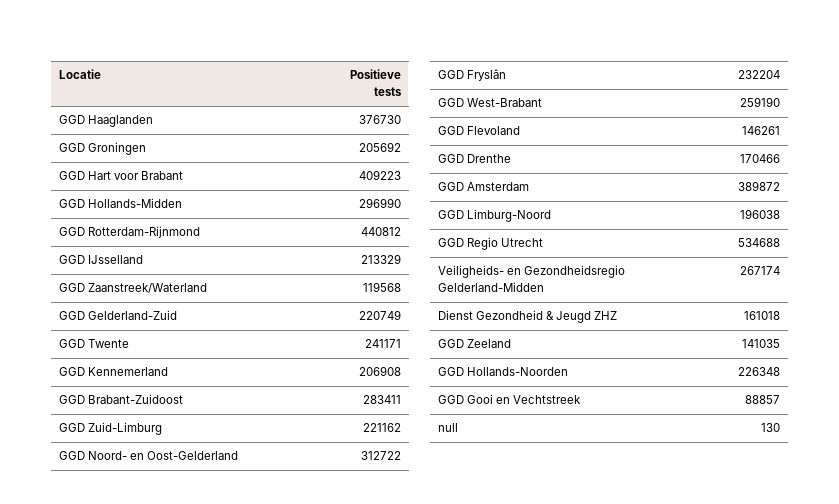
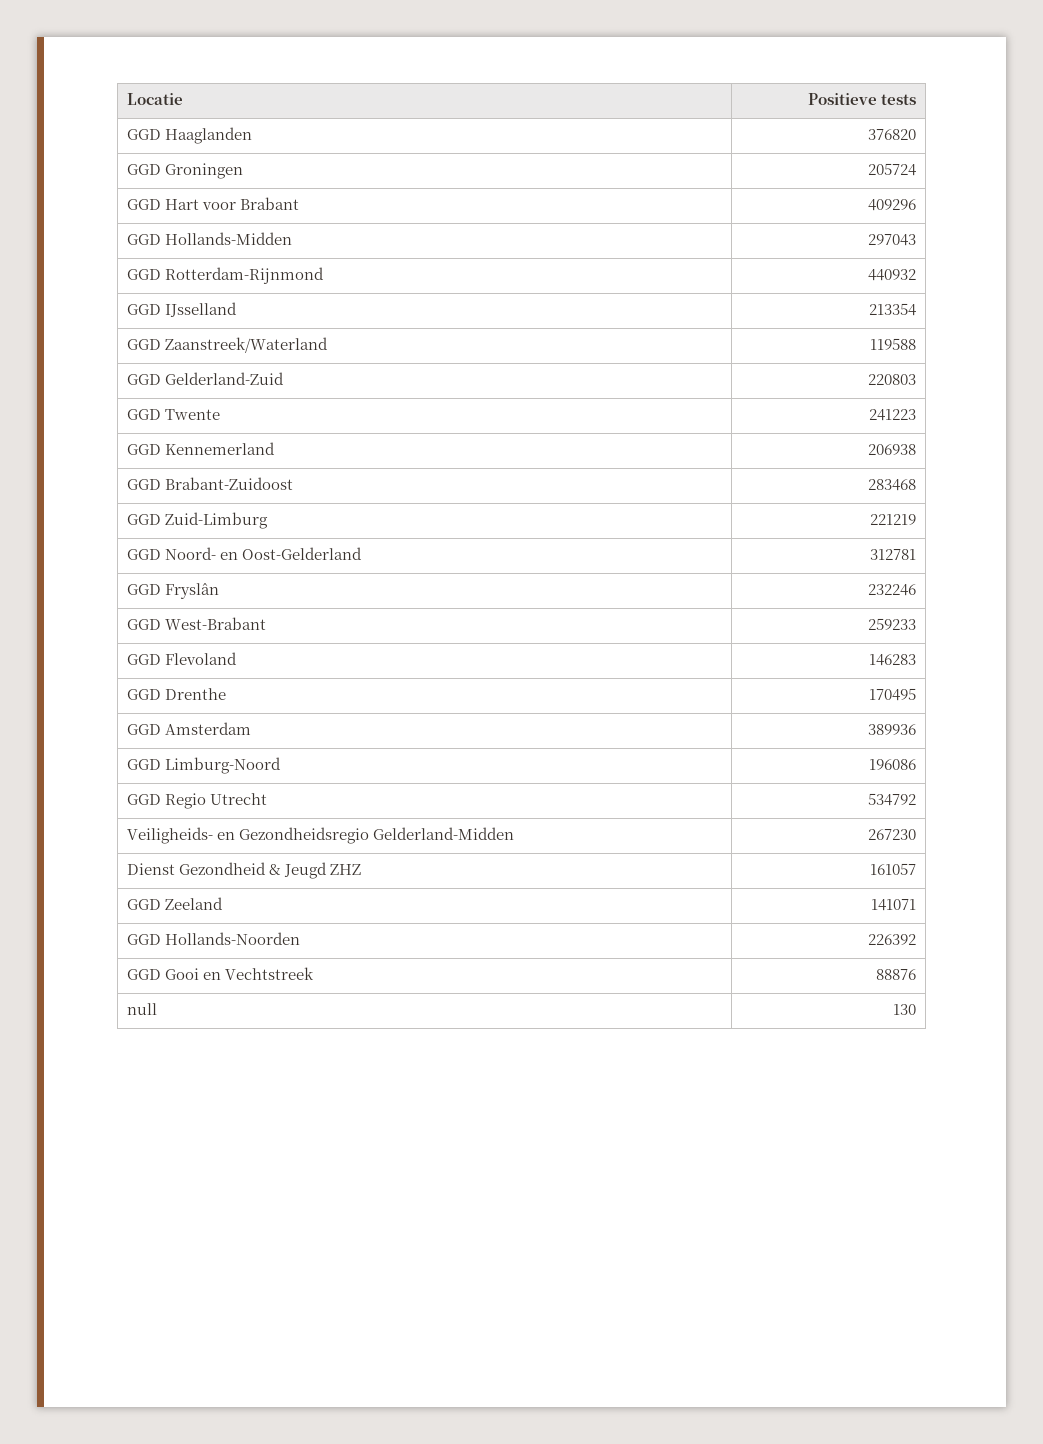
- GGD Haaglanden | 376730
+ GGD Haaglanden | 376820
- GGD Groningen | 205692
+ GGD Groningen | 205724
- GGD Hart voor Brabant | 409223
+ GGD Hart voor Brabant | 409296
- GGD Hollands-Midden | 296990
+ GGD Hollands-Midden | 297043
- GGD Rotterdam-Rijnmond | 440812
+ GGD Rotterdam-Rijnmond | 440932
- GGD IJsselland | 213329
+ GGD IJsselland | 213354
- GGD Zaanstreek/Waterland | 119568
+ GGD Zaanstreek/Waterland | 119588
- GGD Gelderland-Zuid | 220749
+ GGD Gelderland-Zuid | 220803
- GGD Twente | 241171
+ GGD Twente | 241223
- GGD Kennemerland | 206908
+ GGD Kennemerland | 206938
- GGD Brabant-Zuidoost | 283411
+ GGD Brabant-Zuidoost | 283468
- GGD Zuid-Limburg | 221162
+ GGD Zuid-Limburg | 221219
- GGD Noord- en Oost-Gelderland | 312722
+ GGD Noord- en Oost-Gelderland | 312781
- GGD Fryslân | 232204
+ GGD Fryslân | 232246
- GGD West-Brabant | 259190
+ GGD West-Brabant | 259233
- GGD Flevoland | 146261
+ GGD Flevoland | 146283
- GGD Drenthe | 170466
+ GGD Drenthe | 170495
- GGD Amsterdam | 389872
+ GGD Amsterdam | 389936
- GGD Limburg-Noord | 196038
+ GGD Limburg-Noord | 196086
- GGD Regio Utrecht | 534688
+ GGD Regio Utrecht | 534792
- Veiligheids- en Gezondheidsregio Gelderland-Midden | 267174
+ Veiligheids- en Gezondheidsregio Gelderland-Midden | 267230
- Dienst Gezondheid & Jeugd ZHZ | 161018
+ Dienst Gezondheid & Jeugd ZHZ | 161057
- GGD Zeeland | 141035
+ GGD Zeeland | 141071
- GGD Hollands-Noorden | 226348
+ GGD Hollands-Noorden | 226392
- GGD Gooi en Vechtstreek | 88857
+ GGD Gooi en Vechtstreek | 88876

